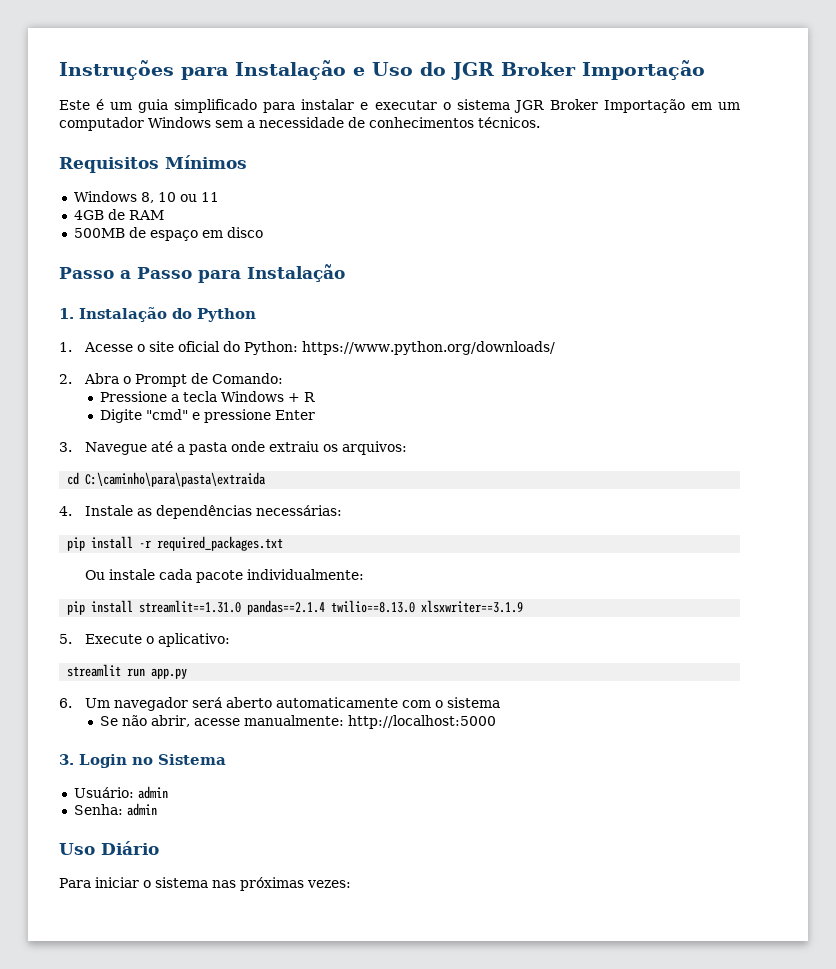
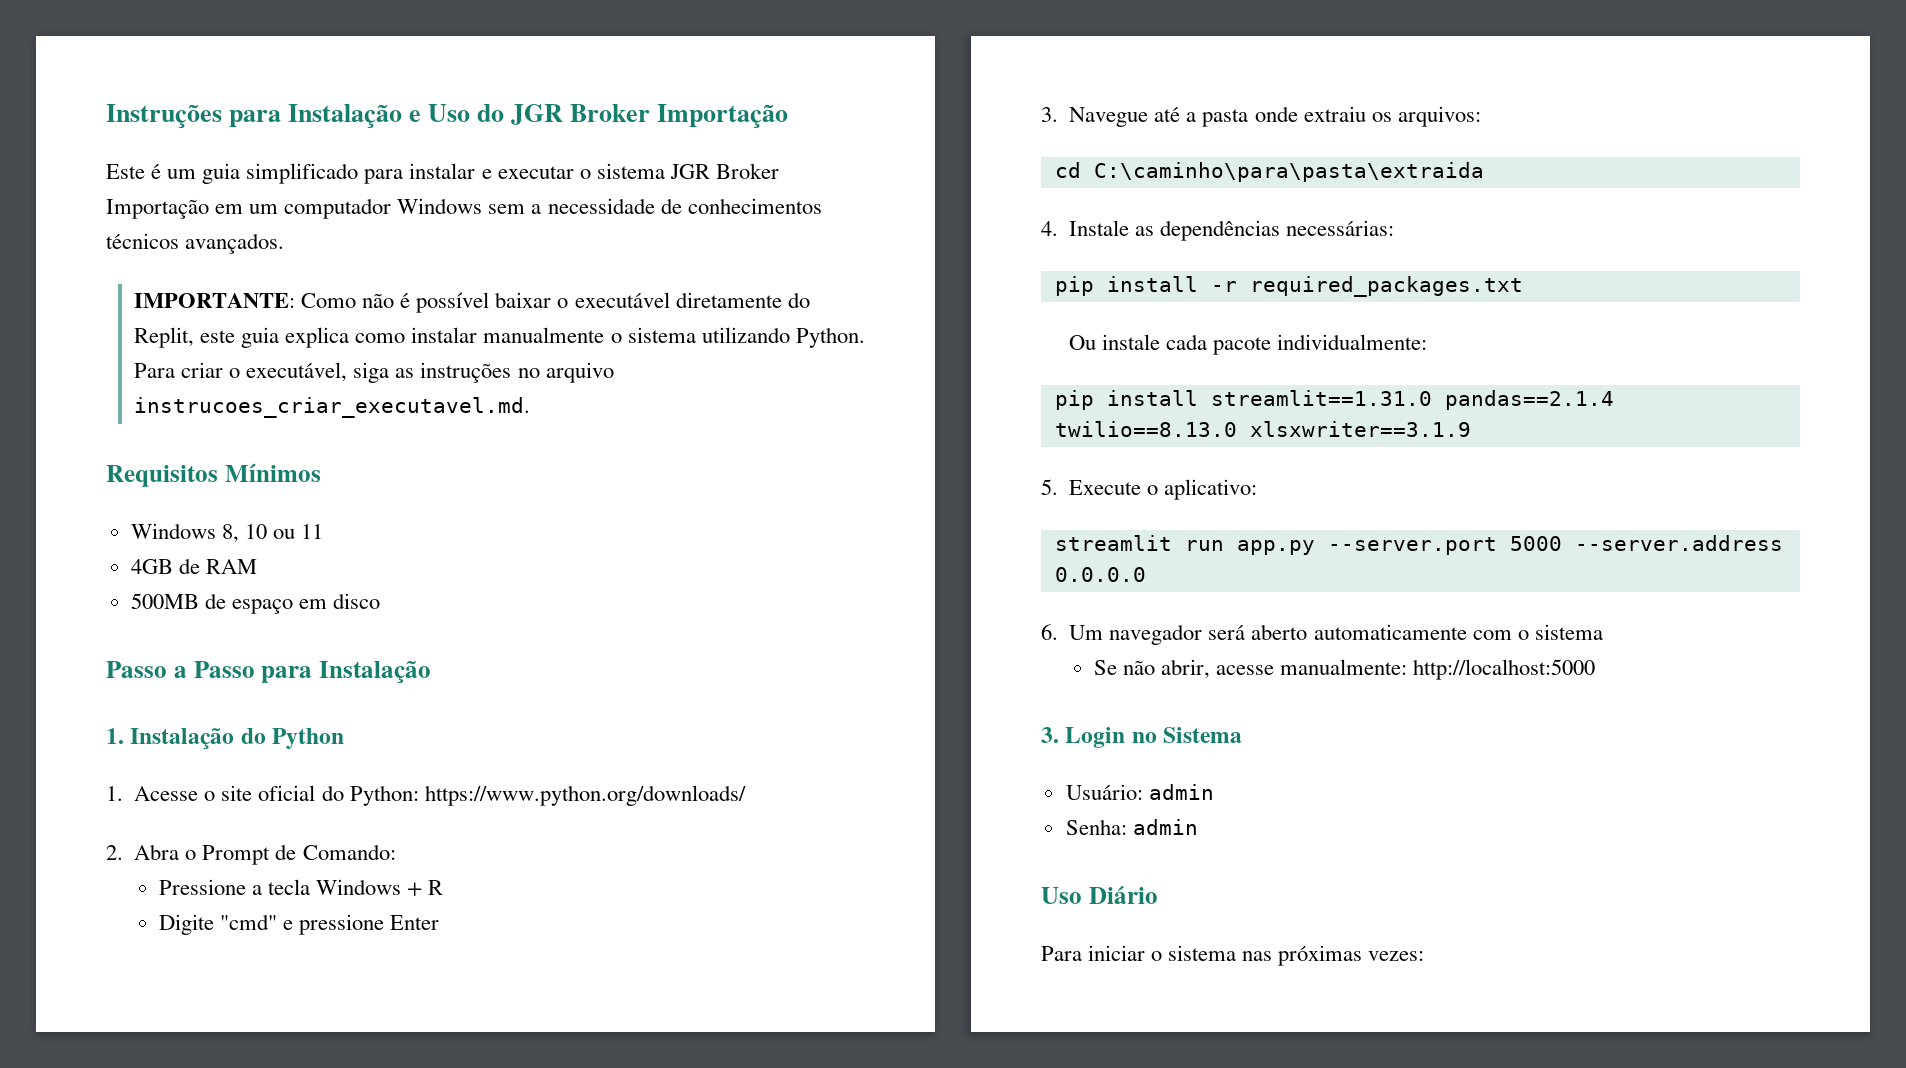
- Este é um guia simplificado para instalar e executar o sistema JGR Broker Importação em um computador Windows sem a necessidade de conhecimentos técnicos.
+ Este é um guia simplificado para instalar e executar o sistema JGR Broker Importação em um computador Windows sem a necessidade de conhecimentos técnicos avançados.
+ IMPORTANTE: Como não é possível baixar o executável diretamente do Replit, este guia explica como instalar manualmente o sistema utilizando Python. Para criar o executável, siga as instruções no arquivo instrucoes_criar_executavel.md.
- streamlit run app.py
+ streamlit run app.py --server.port 5000 --server.address 0.0.0.0

